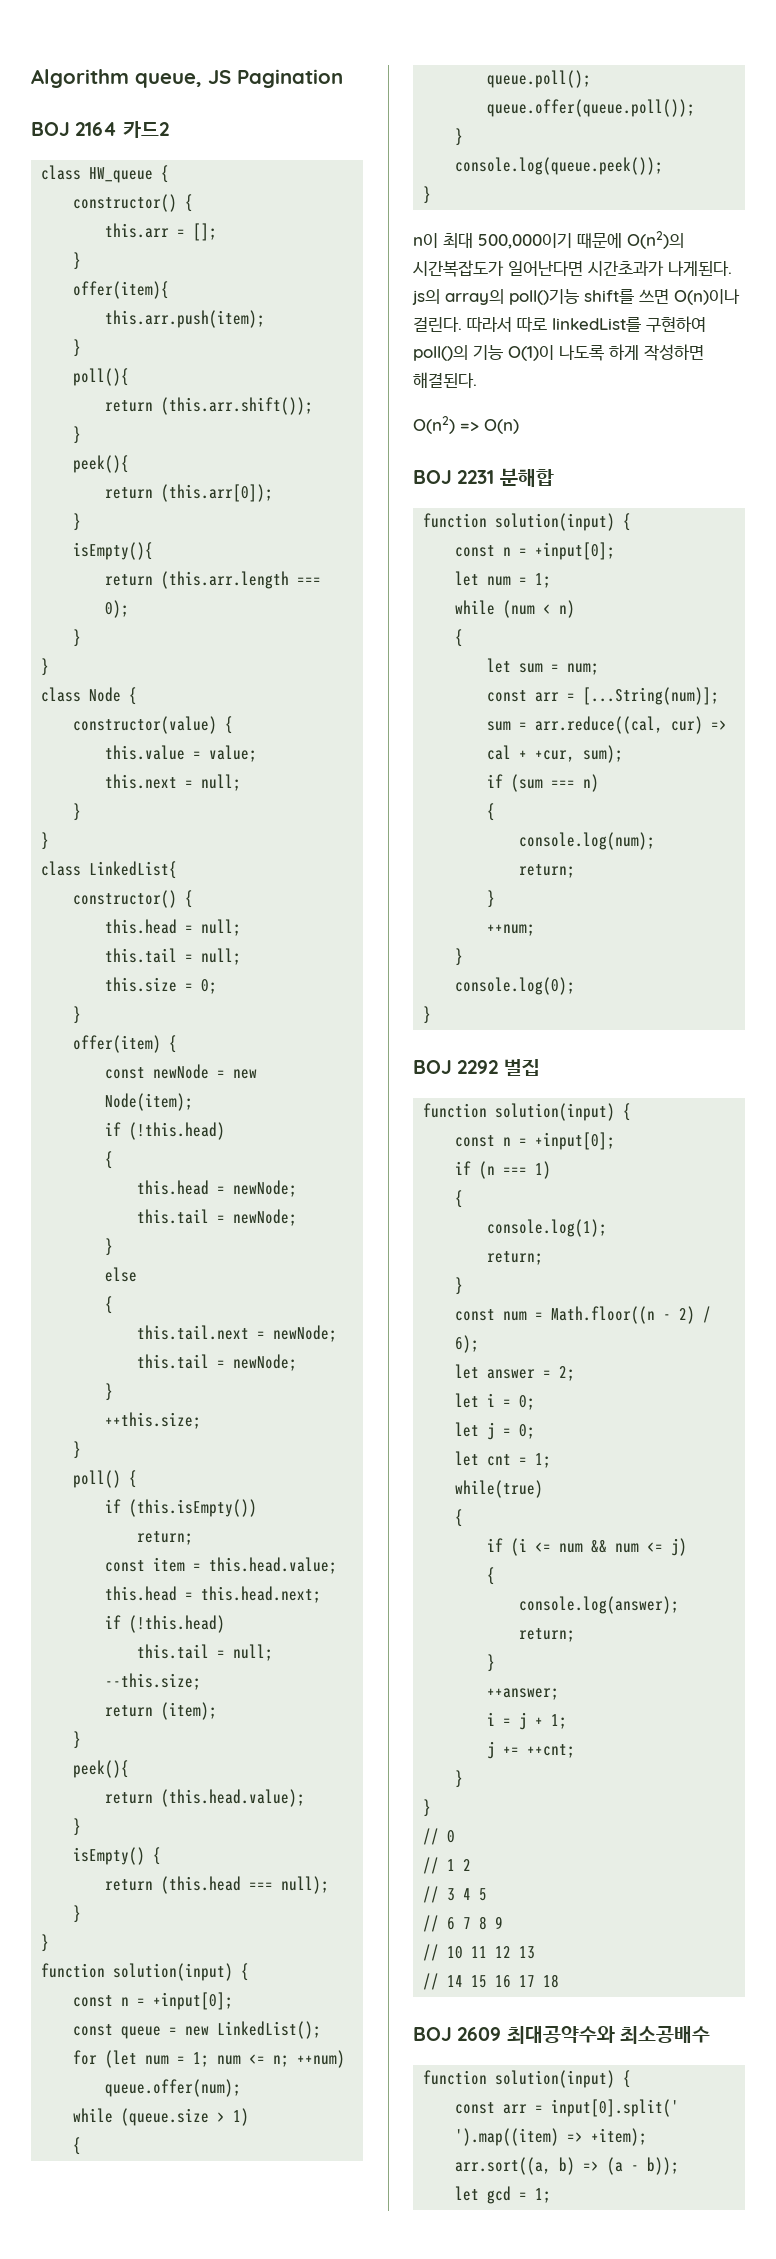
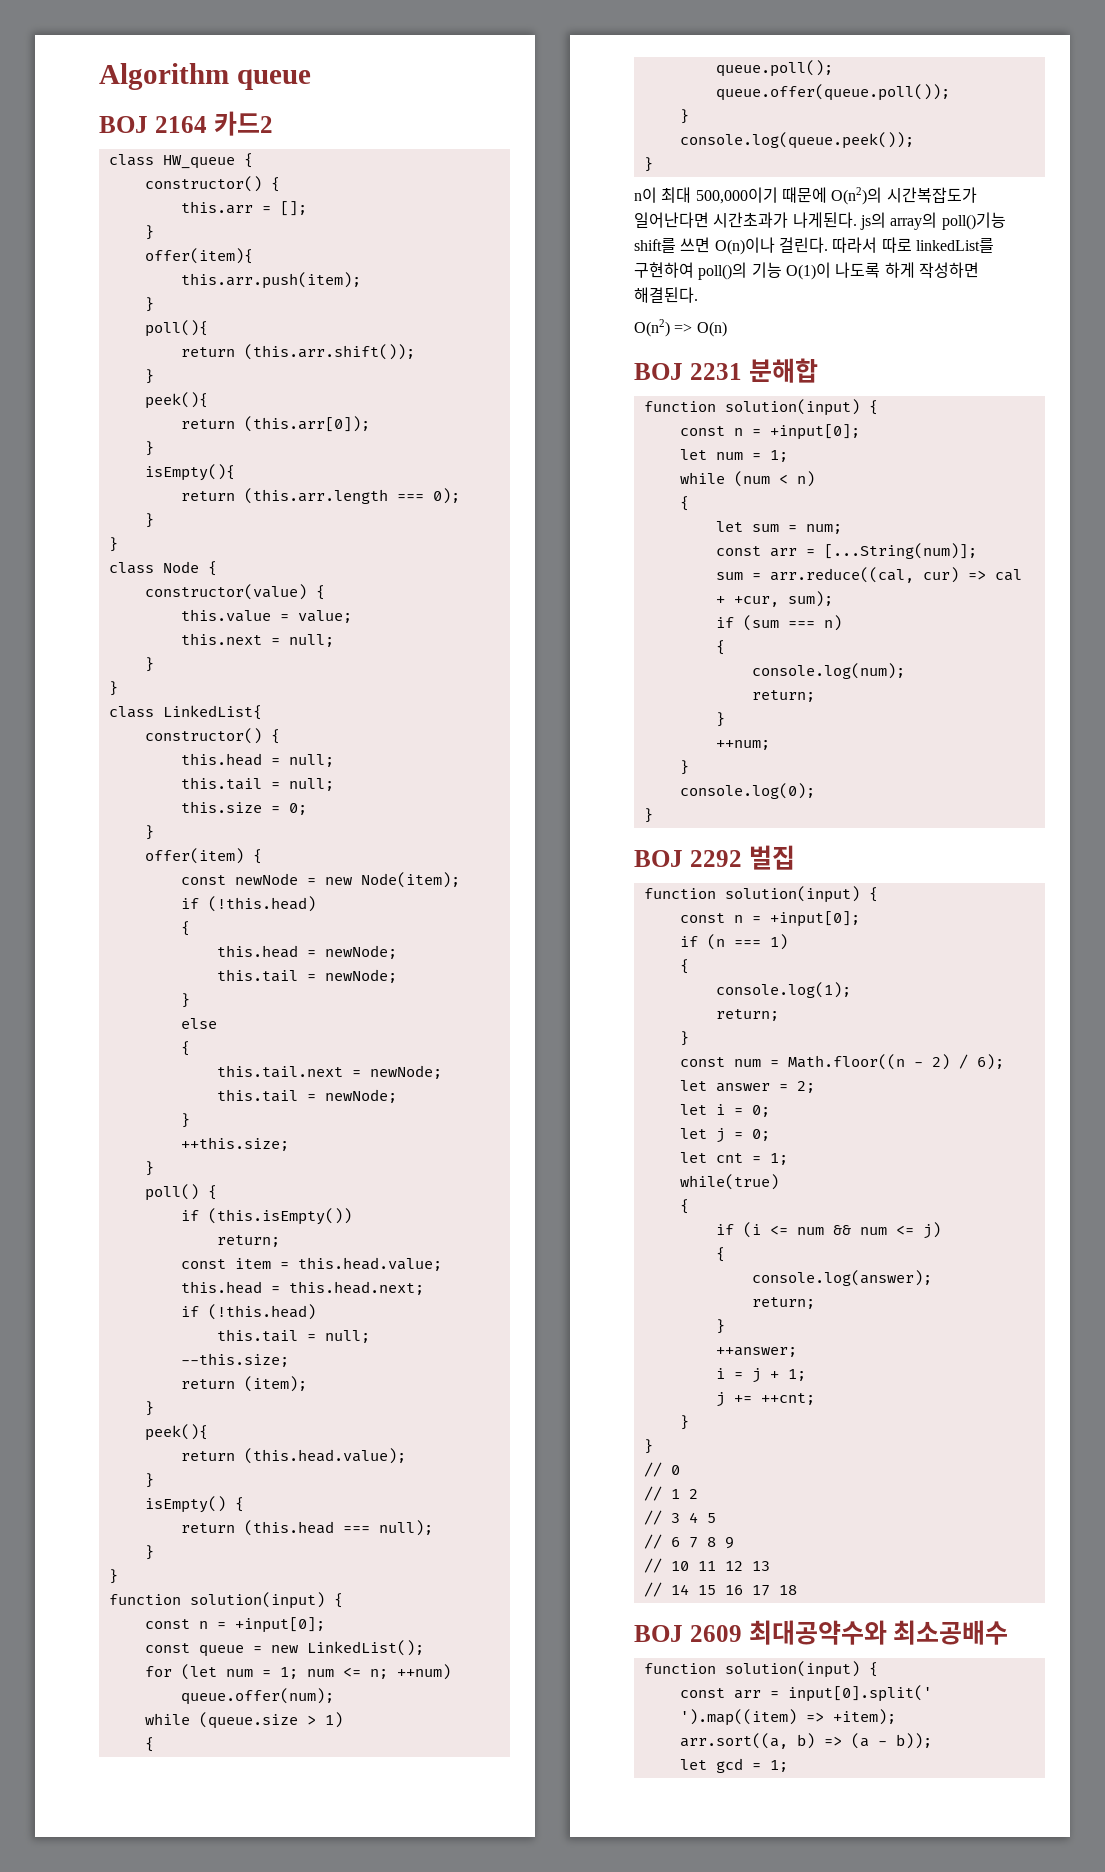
- Algorithm queue, JS Pagination
+ Algorithm queue

